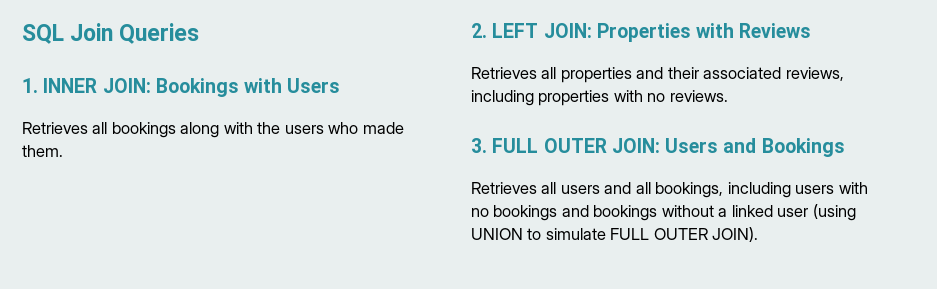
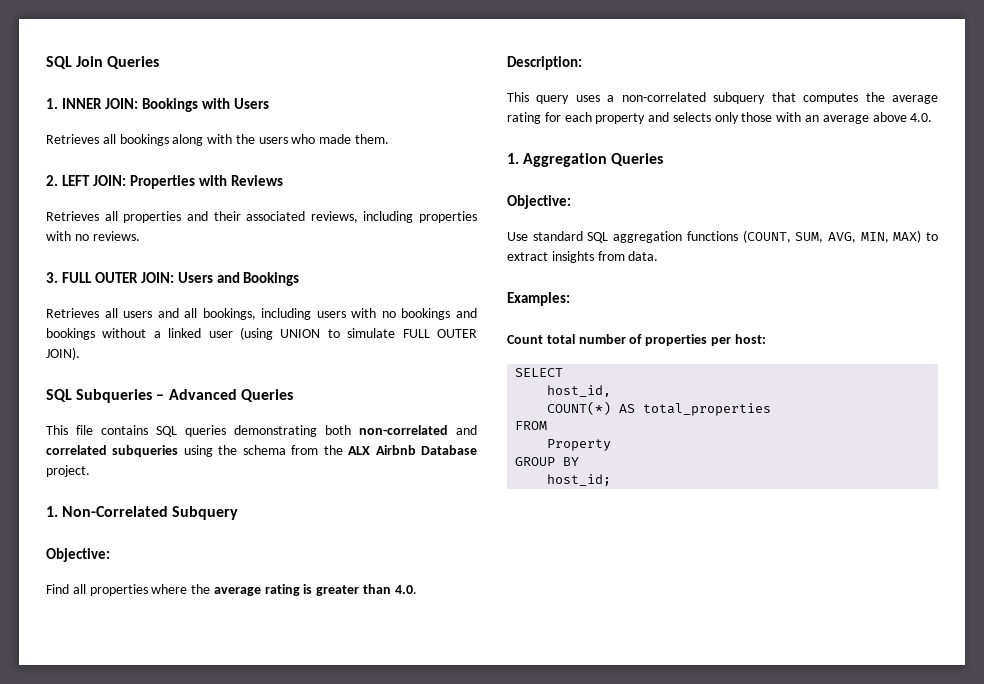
+ SQL Subqueries – Advanced Queries
+ This file contains SQL queries demonstrating both non-correlated and correlated subqueries using the schema from the ALX Airbnb Database project.
+ 1. Non-Correlated Subquery
+ Objective:
+ Find all properties where the average rating is greater than 4.0.
+ Description:
+ This query uses a non-correlated subquery that computes the average rating for each property and selects only those with an average above 4.0.
+ 1. Aggregation Queries
+ Objective:
+ Use standard SQL aggregation functions (COUNT, SUM, AVG, MIN, MAX) to extract insights from data.
+ Examples:
+ Count total number of properties per host:
+ SELECT
+ host_id,
+ COUNT(*) AS total_properties
+ FROM
+ Property
+ GROUP BY
+ host_id;

